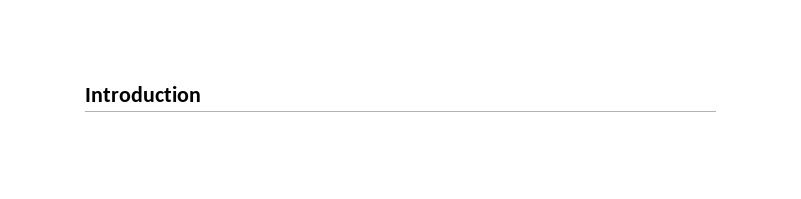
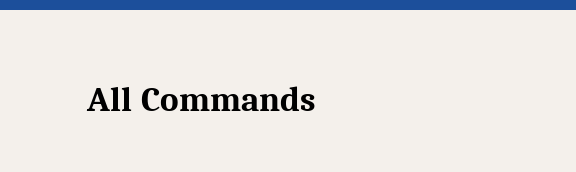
- Introduction
+ All Commands

